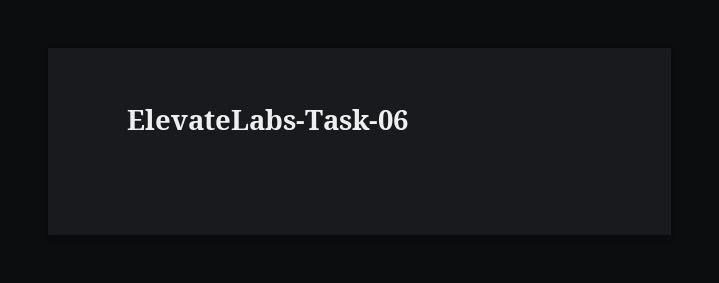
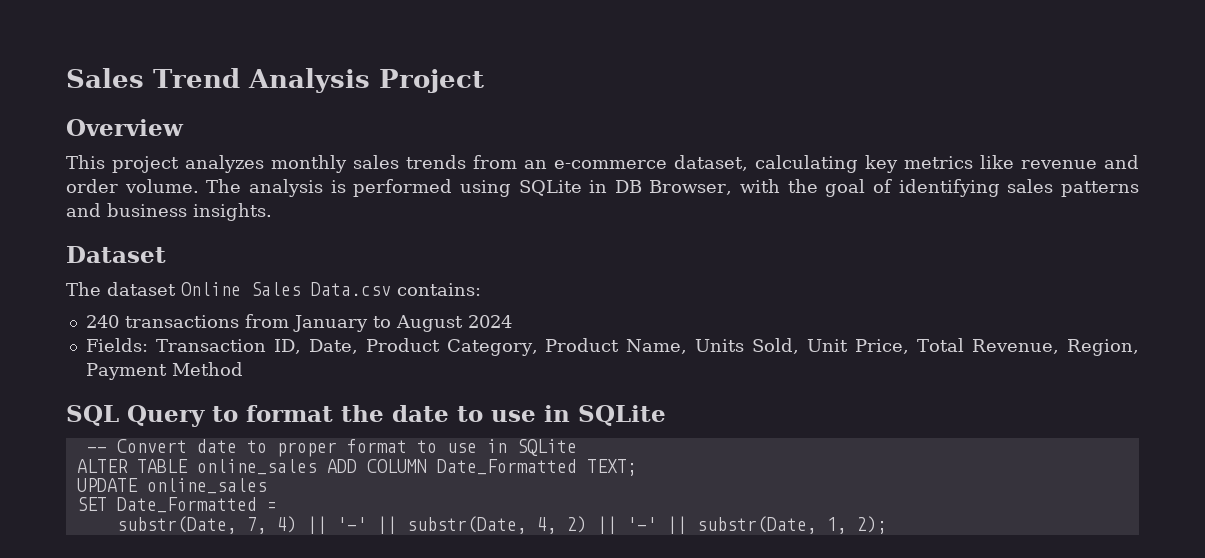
- ElevateLabs-Task-06
+ Sales Trend Analysis Project
+ Overview
+ This project analyzes monthly sales trends from an e-commerce dataset, calculating key metrics like revenue and order volume. The analysis is performed using SQLite in DB Browser, with the goal of identifying sales patterns and business insights.
+ Dataset
+ The dataset Online Sales Data.csv contains:
+ 240 transactions from January to August 2024
+ Fields: Transaction ID, Date, Product Category, Product Name, Units Sold, Unit Price, Total Revenue, Region, Payment Method
+ SQL Query to format the date to use in SQLite
+ -- Convert date to proper format to use in SQLite
+ ALTER TABLE online_sales ADD COLUMN Date_Formatted TEXT;
+ UPDATE online_sales
+ SET Date_Formatted =
+ substr(Date, 7, 4) || '-' || substr(Date, 4, 2) || '-' || substr(Date, 1, 2);

